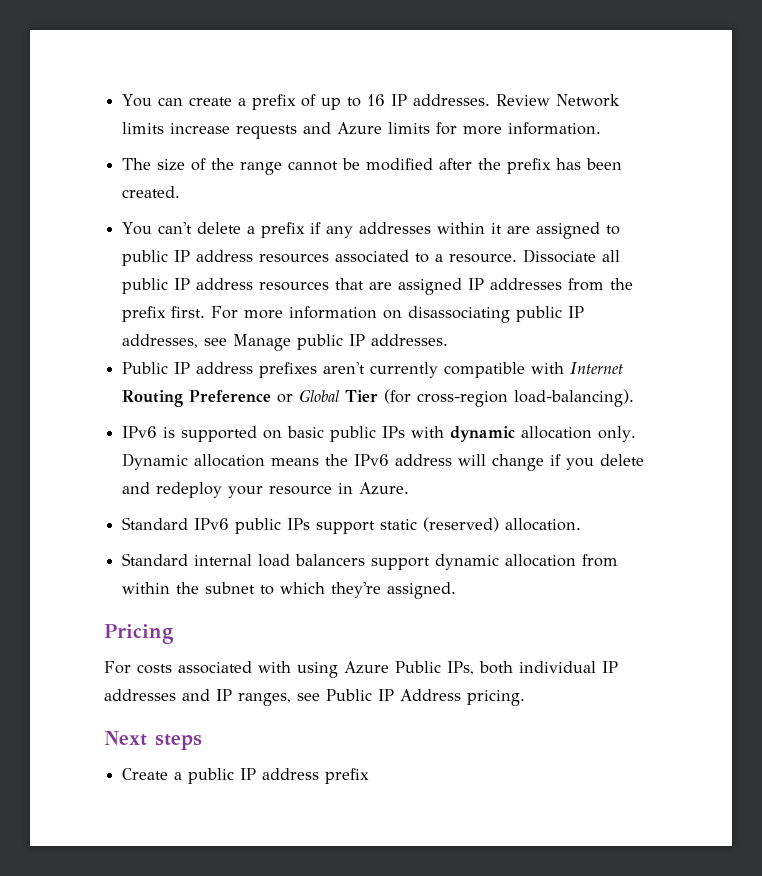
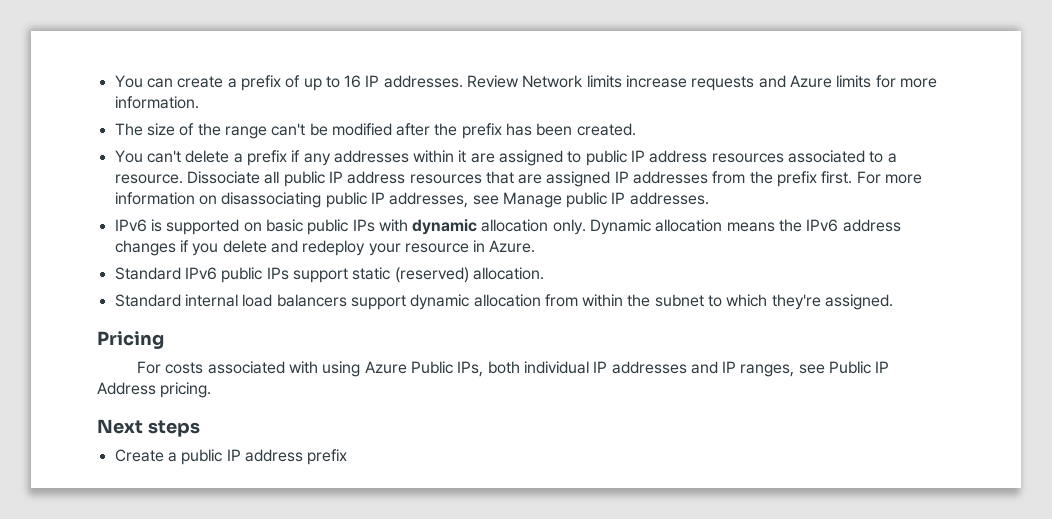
- The size of the range cannot be modified after the prefix has been created.
+ The size of the range can't be modified after the prefix has been created.
- Public IP address prefixes aren't currently compatible with Internet Routing Preference or Global Tier (for cross-region load-balancing).
- Dynamic allocation means the IPv6 address will change if you delete and redeploy your resource in Azure.
+ Dynamic allocation means the IPv6 address changes if you delete and redeploy your resource in Azure.

